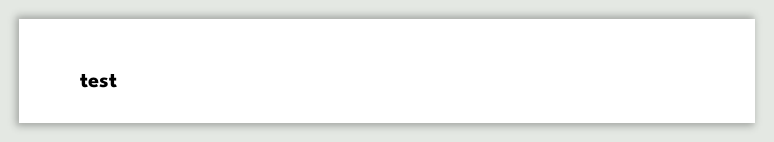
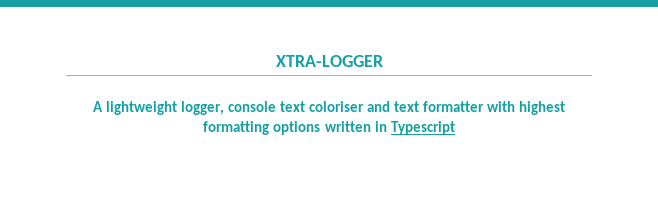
- test
+ XTRA-LOGGER
+ A lightweight logger, console text coloriser and text formatter with highest formatting options written in Typescript

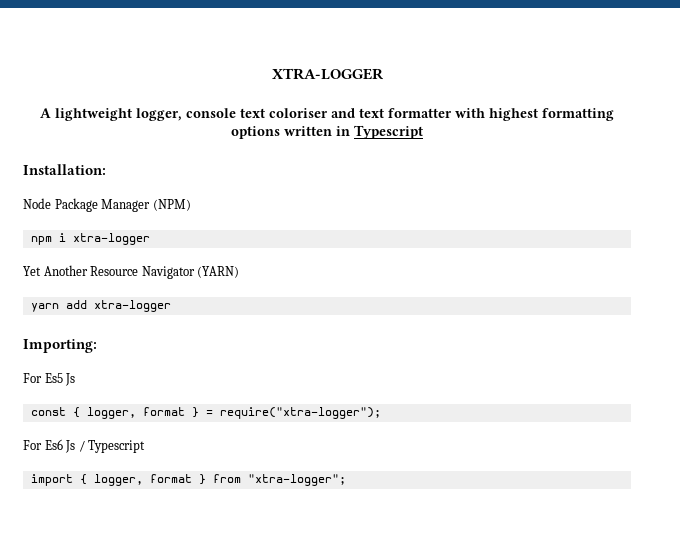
+ Installation:
+ Node Package Manager (NPM)
+ npm i xtra-logger
+ Yet Another Resource Navigator (YARN)
+ yarn add xtra-logger
+ Importing:
+ For Es5 Js
+ const { logger, format } = require("xtra-logger");
+ For Es6 Js / Typescript
+ import { logger, format } from "xtra-logger";

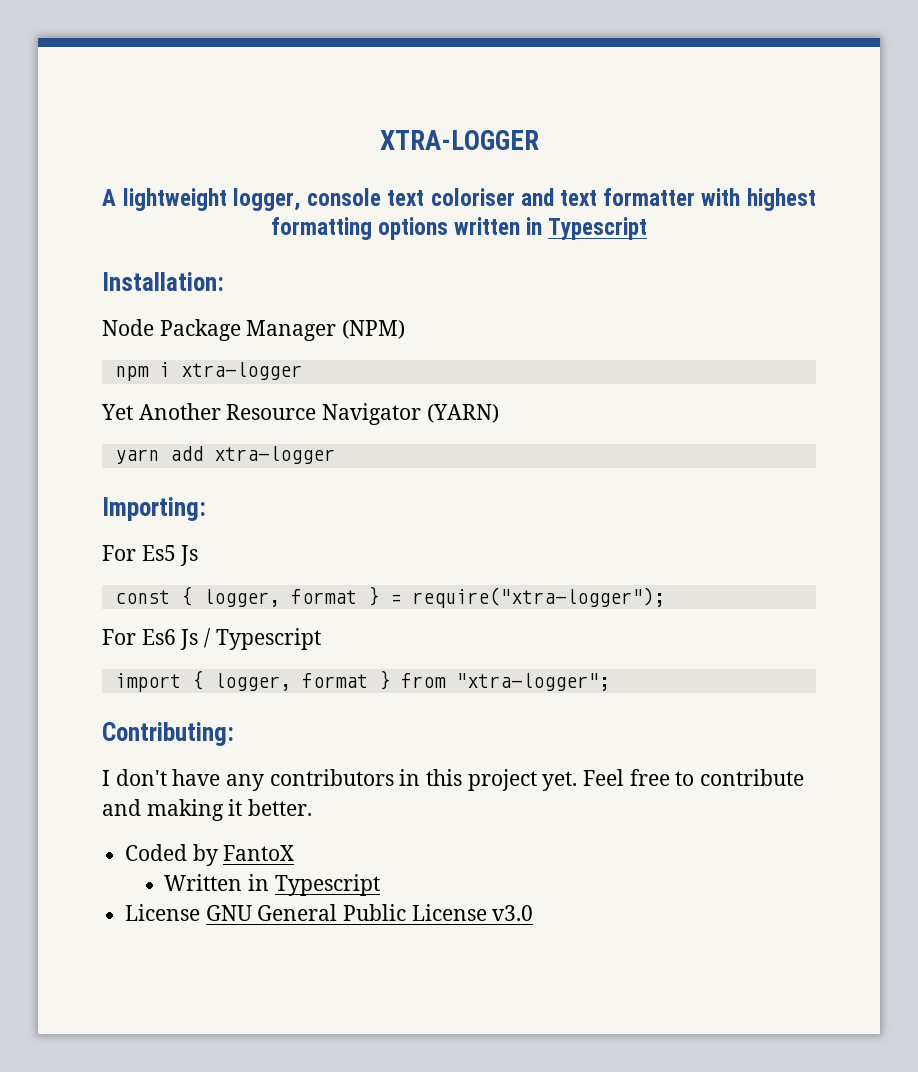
+ Contributing:
+ I don't have any contributors in this project yet. Feel free to contribute and making it better.
+ Coded by FantoX
+ Written in Typescript
+ License GNU General Public License v3.0

